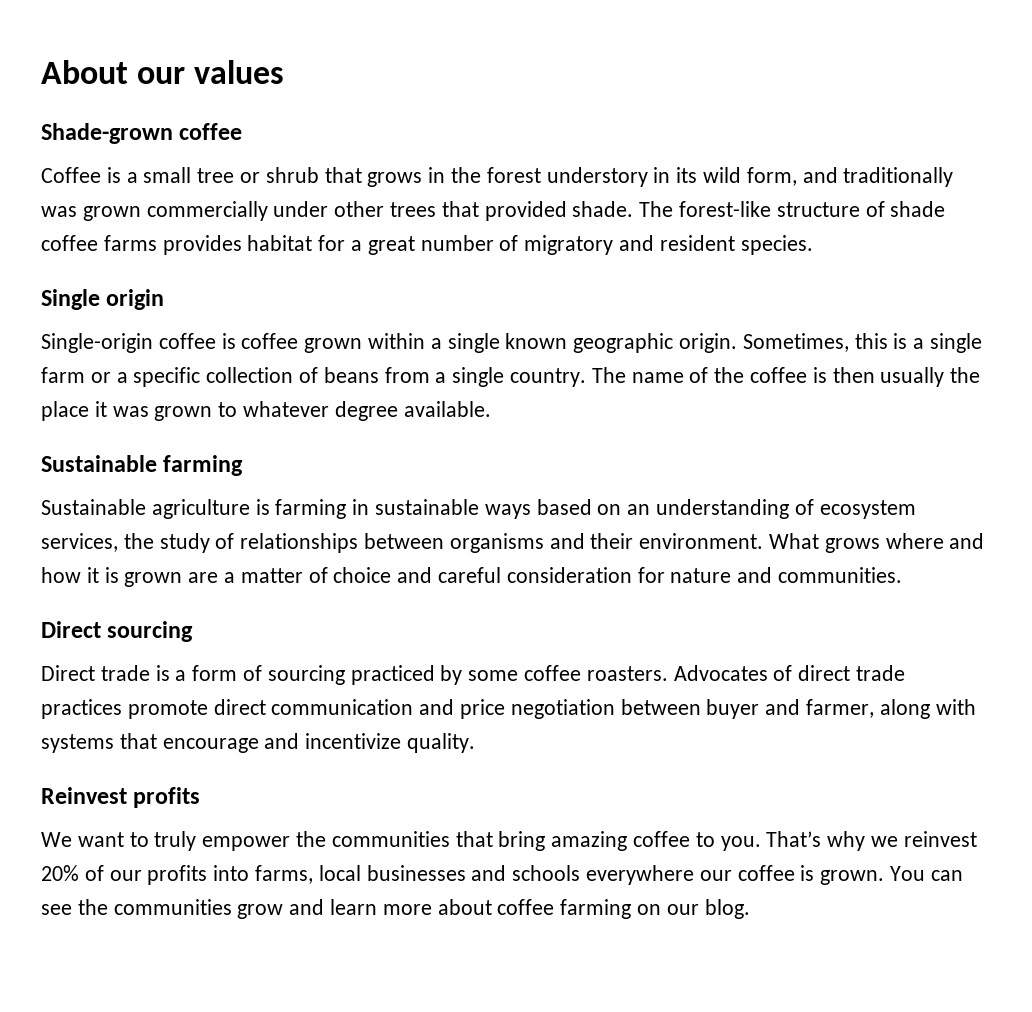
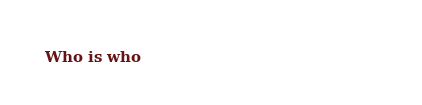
- About our values
- Shade-grown coffee
- Coffee is a small tree or shrub that grows in the forest understory in its wild form, and traditionally was grown commercially under other trees that provided shade. The forest-like structure of shade coffee farms provides habitat for a great number of migratory and resident species.
- Single origin
- Single-origin coffee is coffee grown within a single known geographic origin. Sometimes, this is a single farm or a specific collection of beans from a single country. The name of the coffee is then usually the place it was grown to whatever degree available.
- Sustainable farming
- Sustainable agriculture is farming in sustainable ways based on an understanding of ecosystem services, the study of relationships between organisms and their environment. What grows where and how it is grown are a matter of choice and careful consideration for nature and communities.
- Direct sourcing
- Direct trade is a form of sourcing practiced by some coffee roasters. Advocates of direct trade practices promote direct communication and price negotiation between buyer and farmer, along with systems that encourage and incentivize quality.
- Reinvest profits
- We want to truly empower the communities that bring amazing coffee to you. That’s why we reinvest 20% of our profits into farms, local businesses and schools everywhere our coffee is grown. You can see the communities grow and learn more about coffee farming on our blog.
+ Who is who

